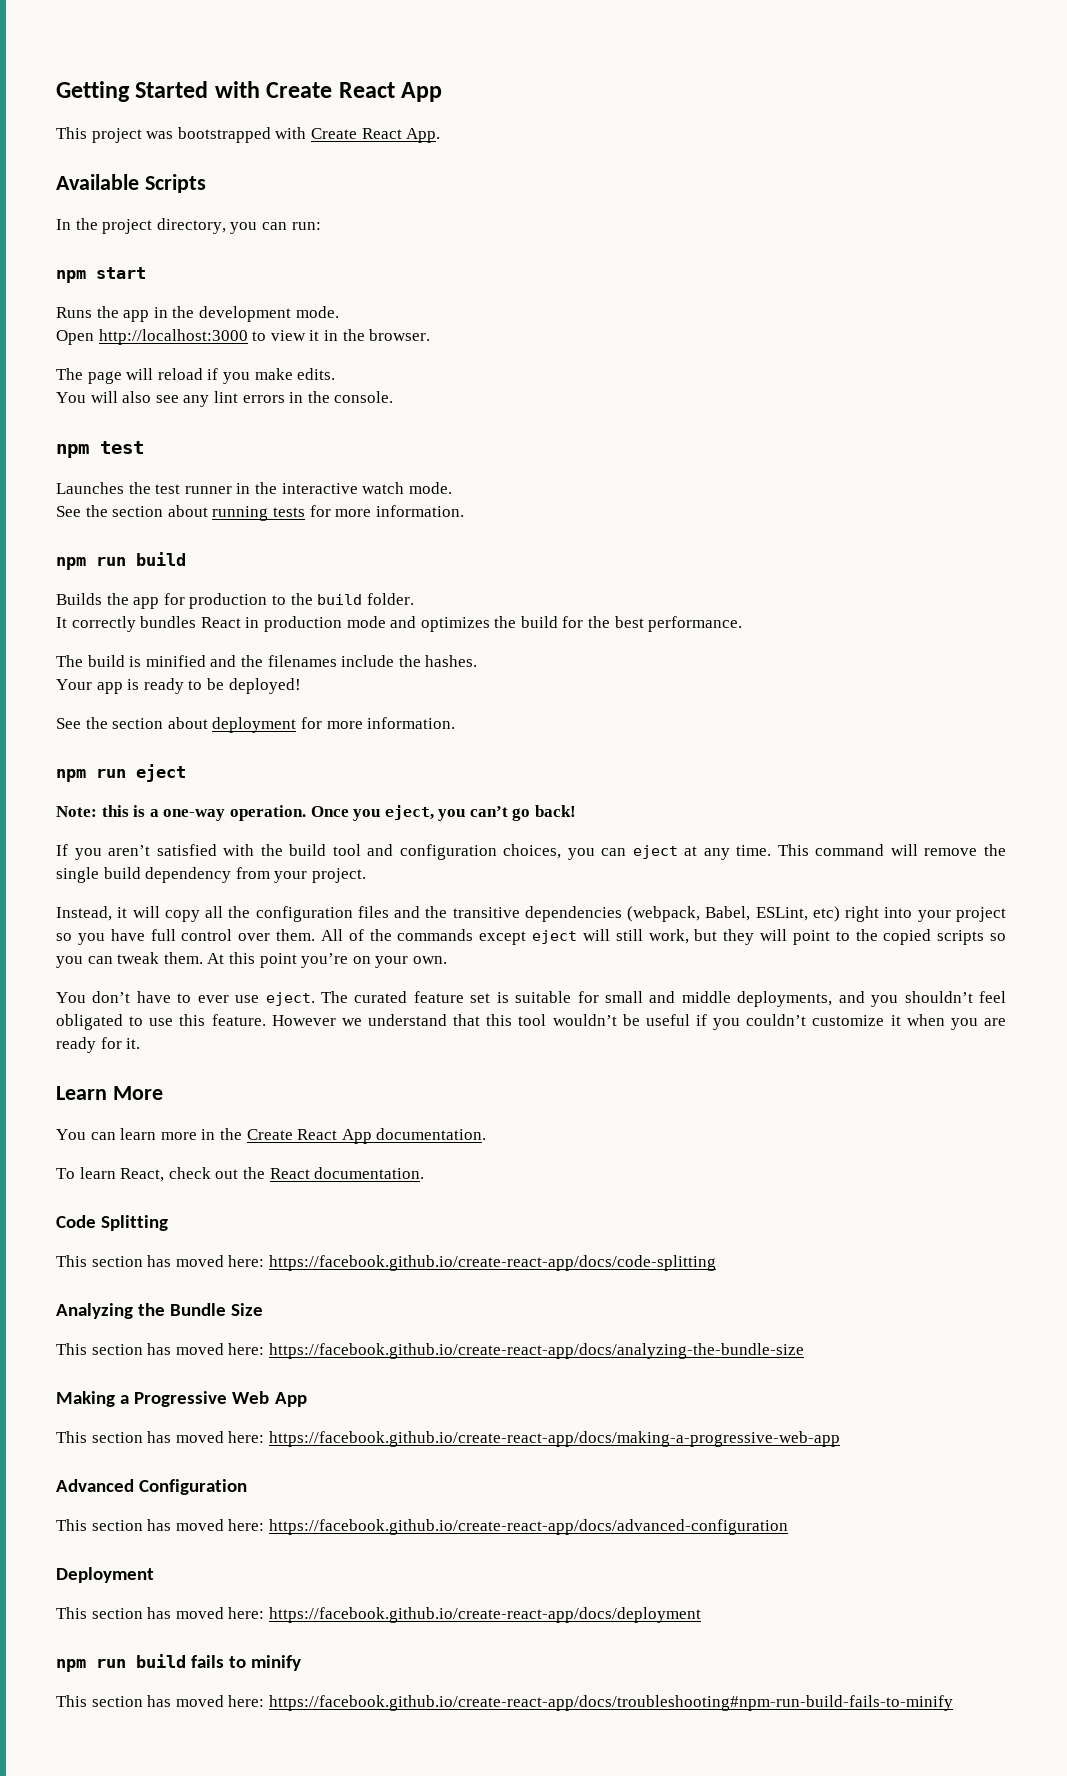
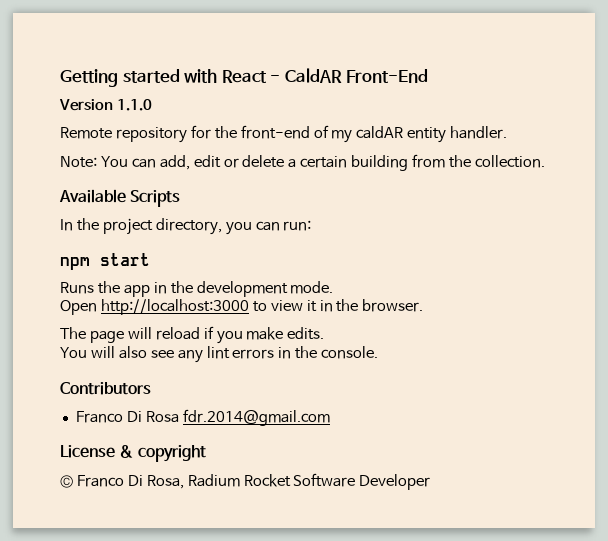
- Getting Started with Create React App
- This project was bootstrapped with Create React App.
+ Getting started with React - CaldAR Front-End
+ Version 1.1.0
+ Remote repository for the front-end of my caldAR entity handler.
+ Note: You can add, edit or delete a certain building from the collection.
- npm test
- Launches the test runner in the interactive watch mode.
- See the section about running tests for more information.
- npm run build
- Builds the app for production to the build folder.
- It correctly bundles React in production mode and optimizes the build for the best performance.
- The build is minified and the filenames include the hashes.
- Your app is ready to be deployed!
- See the section about deployment for more information.
- npm run eject
- Note: this is a one-way operation. Once you eject, you can’t go back!
- If you aren’t satisfied with the build tool and configuration choices, you can eject at any time. This command will remove the single build dependency from your project.
- Instead, it will copy all the configuration files and the transitive dependencies (webpack, Babel, ESLint, etc) right into your project so you have full control over them. All of the commands except eject will still work, but they will point to the copied scripts so you can tweak them. At this point you’re on your own.
- You don’t have to ever use eject. The curated feature set is suitable for small and middle deployments, and you shouldn’t feel obligated to use this feature. However we understand that this tool wouldn’t be useful if you couldn’t customize it when you are ready for it.
- Learn More
- You can learn more in the Create React App documentation.
- To learn React, check out the React documentation.
- Code Splitting
- This section has moved here: https://facebook.github.io/create-react-app/docs/code-splitting
- Analyzing the Bundle Size
- This section has moved here: https://facebook.github.io/create-react-app/docs/analyzing-the-bundle-size
- Making a Progressive Web App
- This section has moved here: https://facebook.github.io/create-react-app/docs/making-a-progressive-web-app
- Advanced Configuration
- This section has moved here: https://facebook.github.io/create-react-app/docs/advanced-configuration
- Deployment
- This section has moved here: https://facebook.github.io/create-react-app/docs/deployment
- npm run build fails to minify
- This section has moved here: https://facebook.github.io/create-react-app/docs/troubleshooting#npm-run-build-fails-to-minify
+ Contributors
+ Franco Di Rosa fdr.2014@gmail.com
+ License & copyright
+ © Franco Di Rosa, Radium Rocket Software Developer

